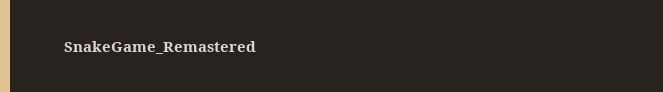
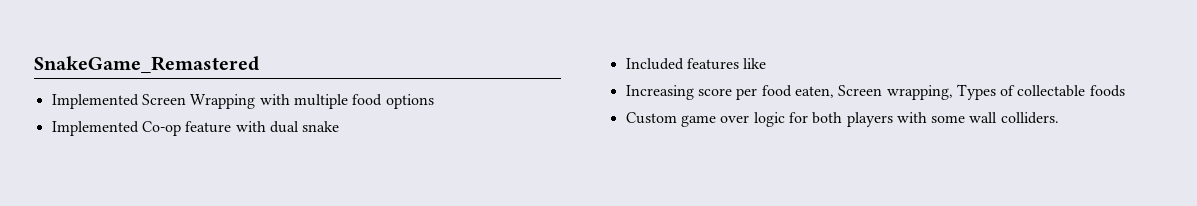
+ Implemented Screen Wrapping with multiple food options
+ Implemented Co-op feature with dual snake
+ Included features like
+ Increasing score per food eaten, Screen wrapping, Types of collectable foods
+ Custom game over logic for both players with some wall colliders.

